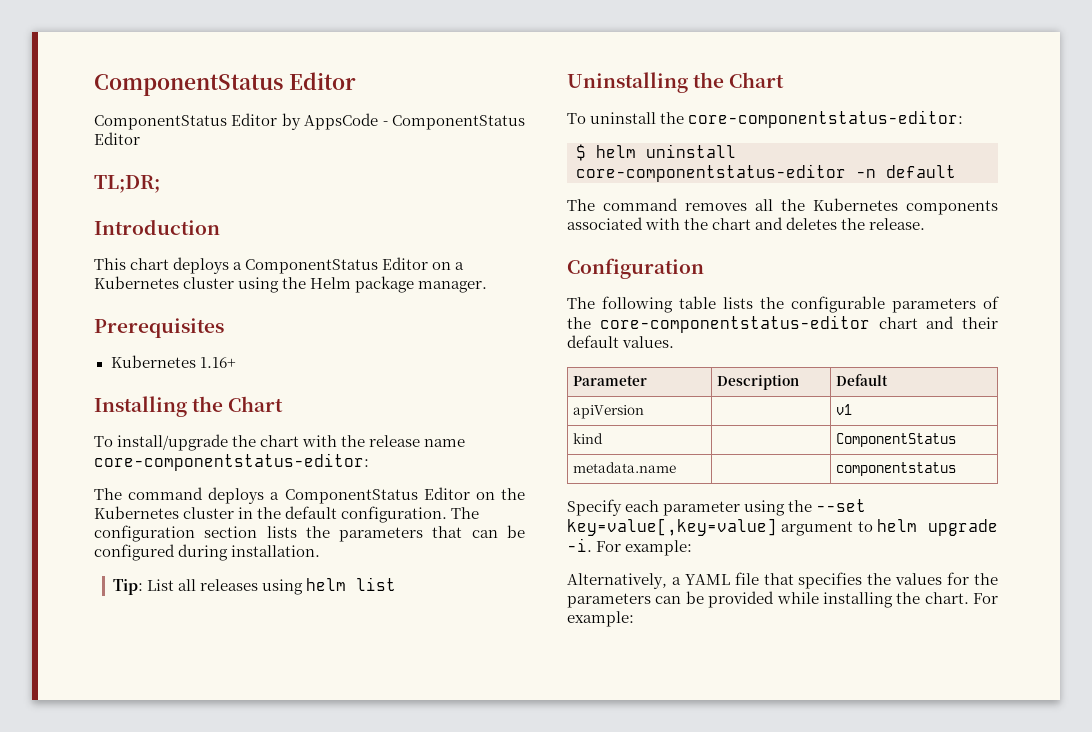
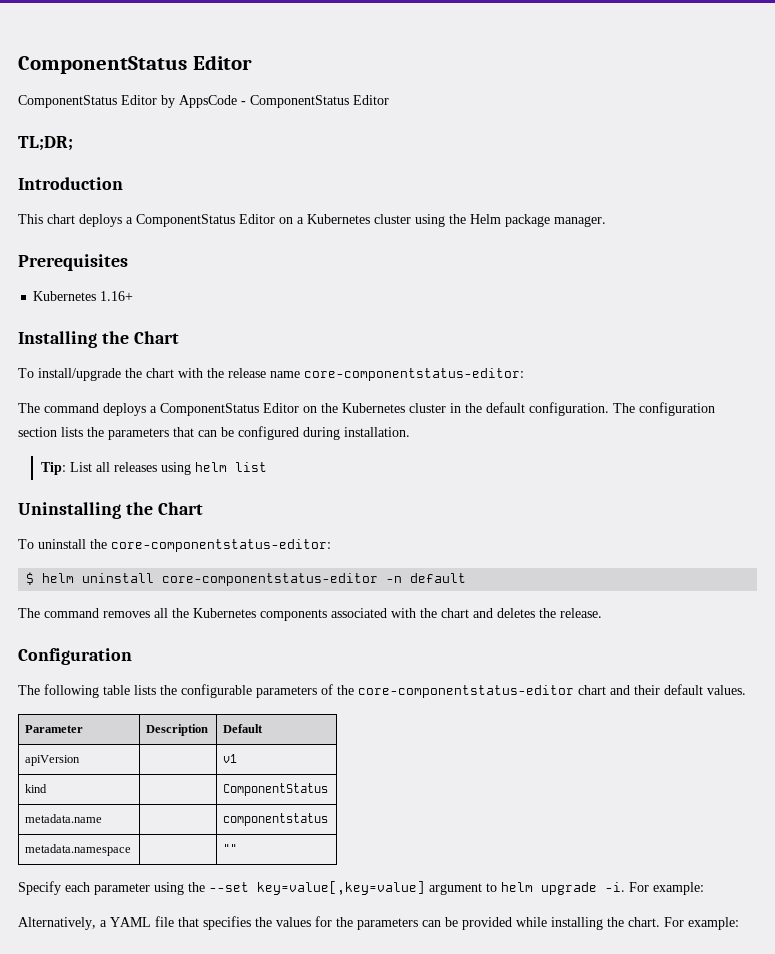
+ metadata.namespace | | ""

